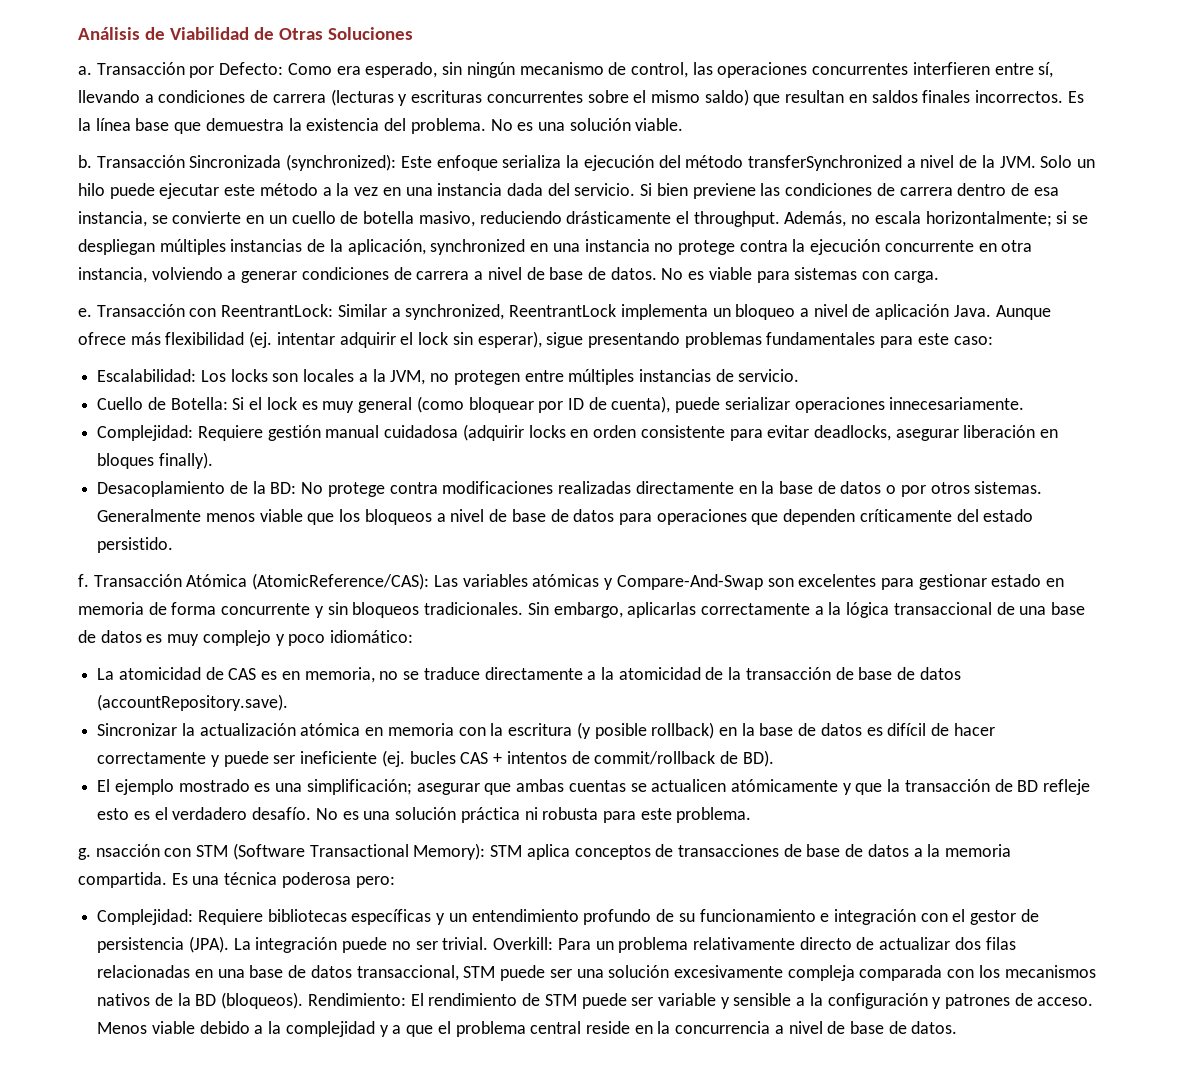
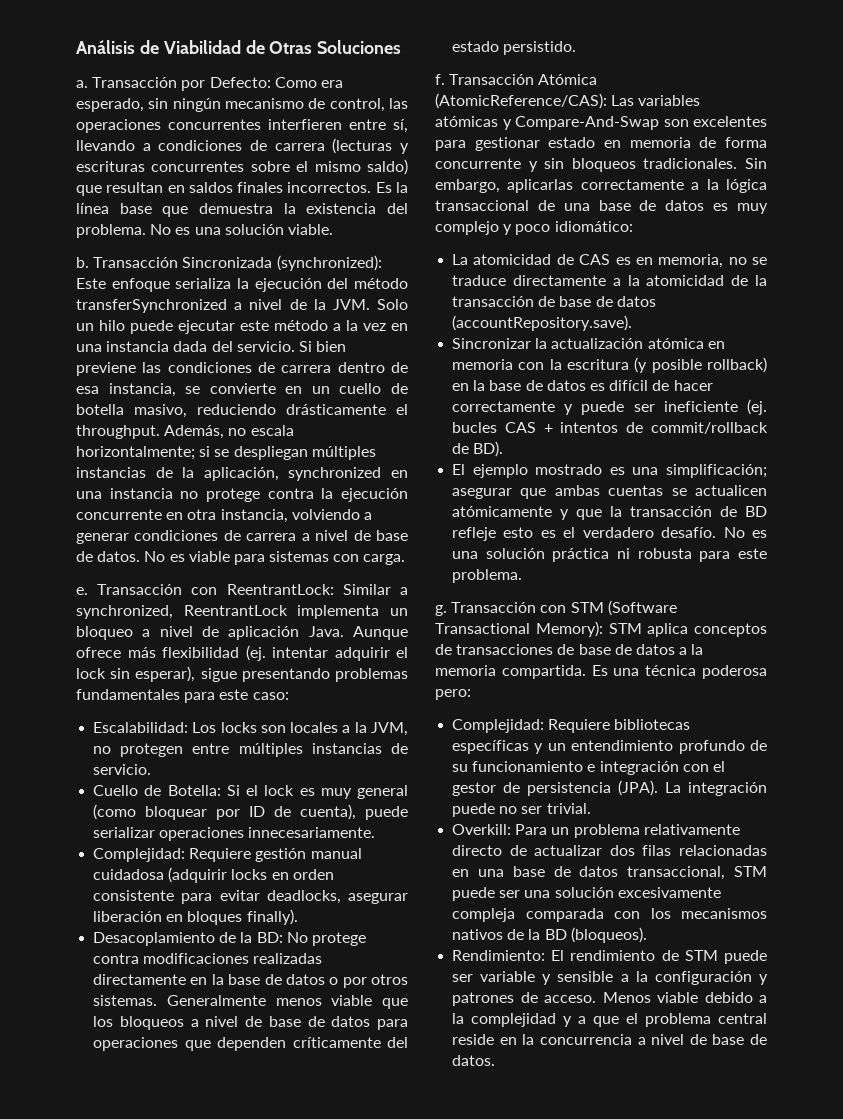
- g. nsacción con STM (Software Transactional Memory): STM aplica conceptos de transacciones de base de datos a la memoria compartida.
+ g. Transacción con STM (Software Transactional Memory): STM aplica conceptos de transacciones de base de datos a la memoria compartida.
- La integración puede no ser trivial. Overkill: Para un problema relativamente directo de actualizar dos filas relacionadas en una base de datos transaccional, STM puede ser una solución excesivamente compleja comparada con los mecanismos nativos de la BD (bloqueos). Rendimiento: El rendimiento de STM puede ser variable y sensible a la configuración y patrones de acceso.
+ La integración puede no ser trivial.
+ Overkill: Para un problema relativamente directo de actualizar dos filas relacionadas en una base de datos transaccional, STM puede ser una solución excesivamente compleja comparada con los mecanismos nativos de la BD (bloqueos).
+ Rendimiento: El rendimiento de STM puede ser variable y sensible a la configuración y patrones de acceso.

